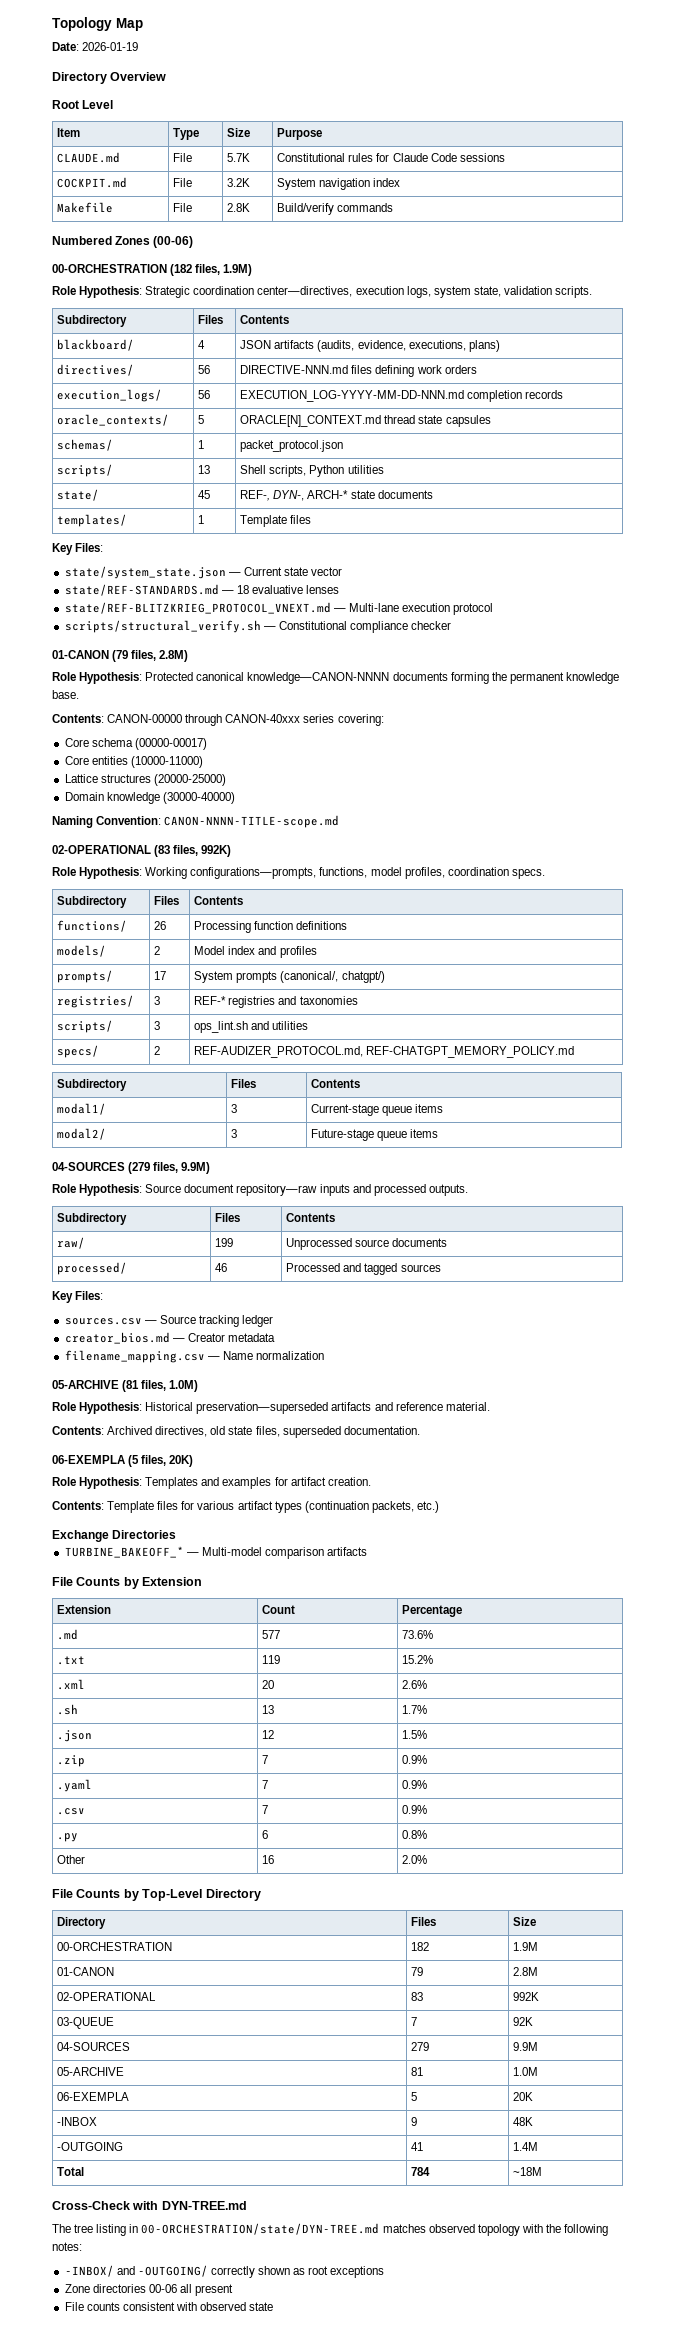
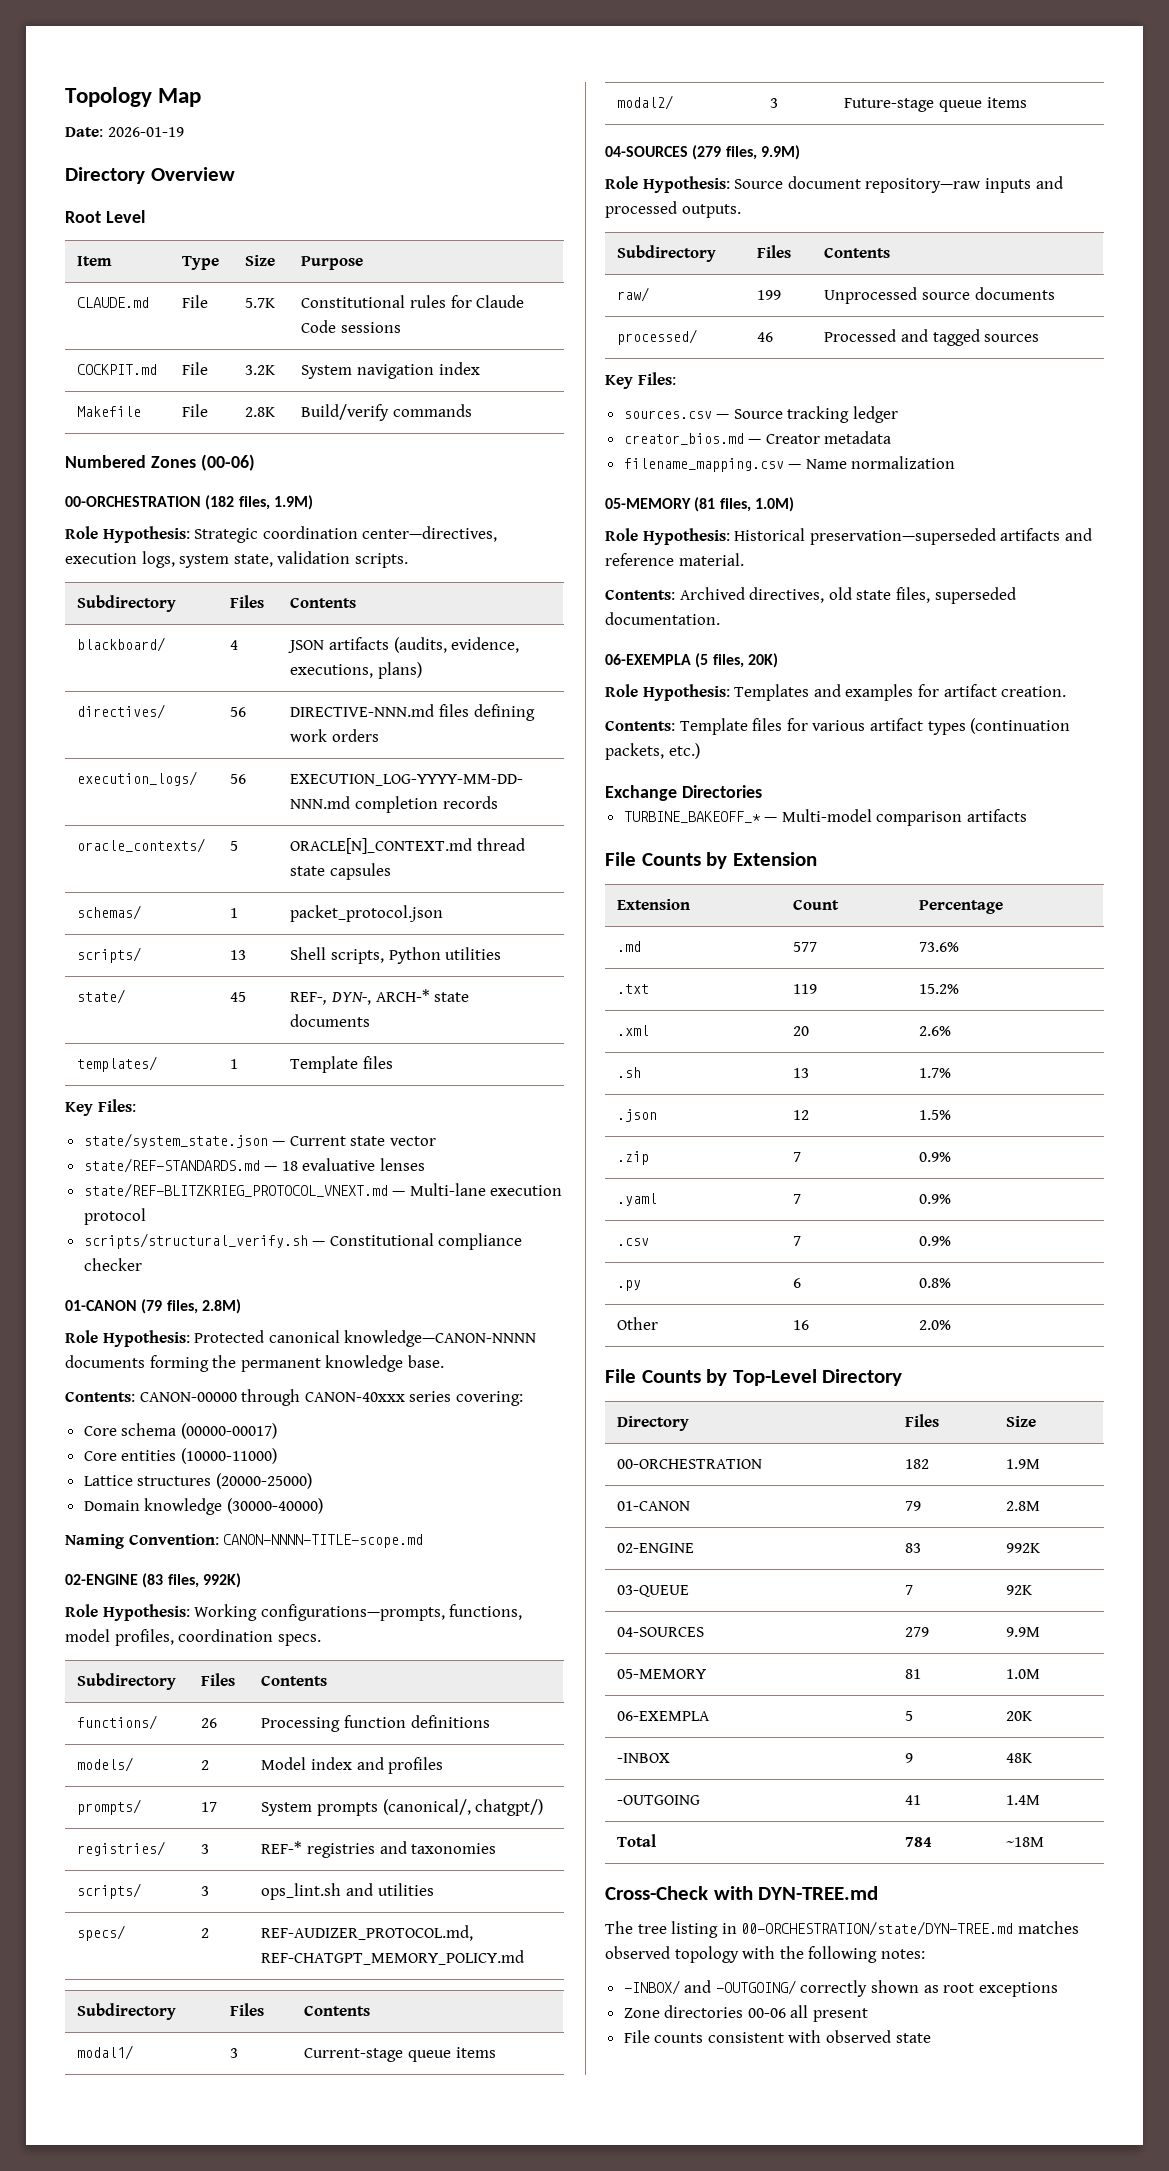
- 02-OPERATIONAL (83 files, 992K)
+ 02-ENGINE (83 files, 992K)
- 05-ARCHIVE (81 files, 1.0M)
+ 05-MEMORY (81 files, 1.0M)
- 02-OPERATIONAL | 83 | 992K
+ 02-ENGINE | 83 | 992K
- 05-ARCHIVE | 81 | 1.0M
+ 05-MEMORY | 81 | 1.0M

